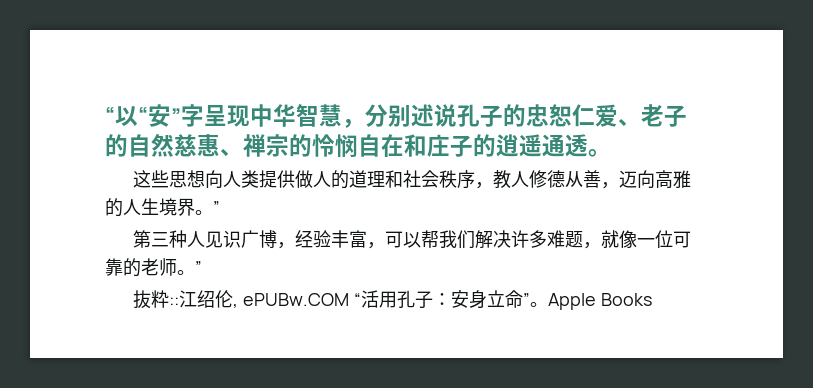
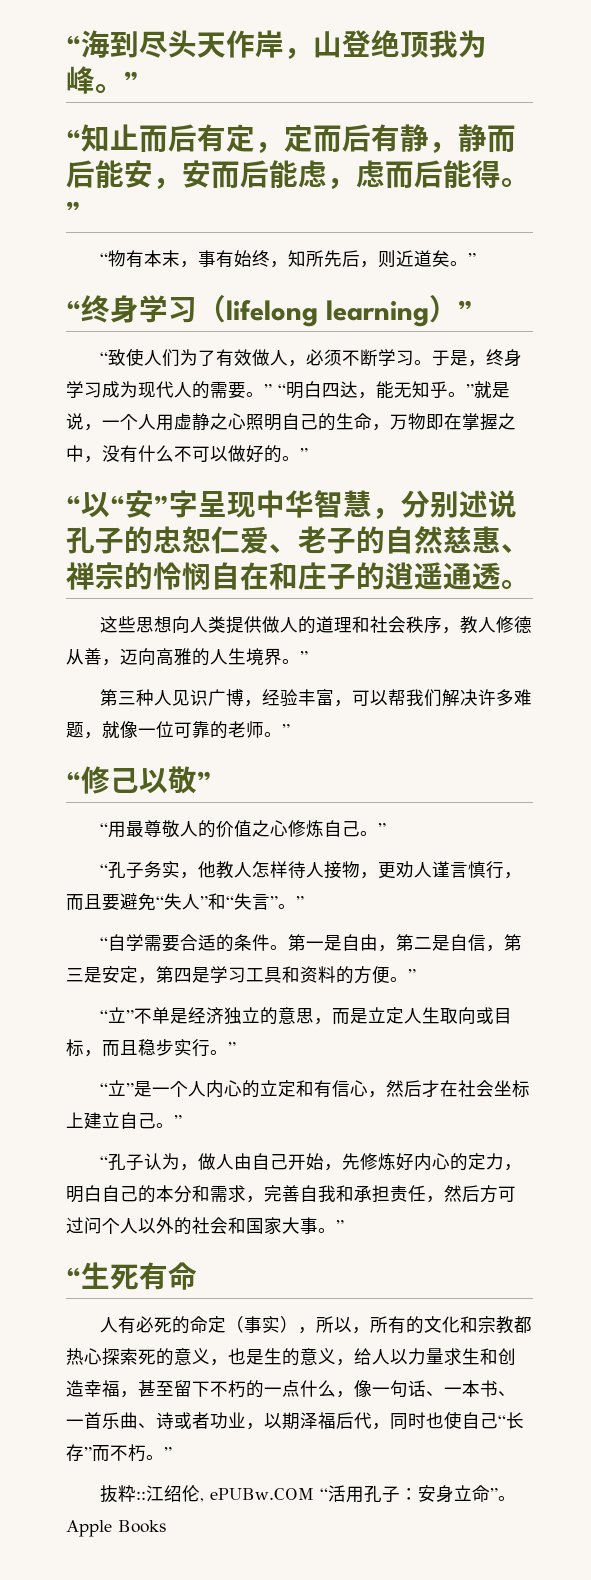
+ “海到尽头天作岸，山登绝顶我为峰。”
+ “知止而后有定，定而后有静，静而后能安，安而后能虑，虑而后能得。”
+ “物有本末，事有始终，知所先后，则近道矣。”
+ “终身学习（lifelong learning）”
+ “致使人们为了有效做人，必须不断学习。于是，终身学习成为现代人的需要。” “明白四达，能无知乎。”就是说，一个人用虚静之心照明自己的生命，万物即在掌握之中，没有什么不可以做好的。”
+ “修己以敬”
+ “用最尊敬人的价值之心修炼自己。”
+ “孔子务实，他教人怎样待人接物，更劝人谨言慎行，而且要避免“失人”和“失言”。”
+ “自学需要合适的条件。第一是自由，第二是自信，第三是安定，第四是学习工具和资料的方便。”
+ “立”不单是经济独立的意思，而是立定人生取向或目标，而且稳步实行。”
+ “立”是一个人内心的立定和有信心，然后才在社会坐标上建立自己。”
+ “孔子认为，做人由自己开始，先修炼好内心的定力，明白自己的本分和需求，完善自我和承担责任，然后方可过问个人以外的社会和国家大事。”
+ “生死有命
+ 人有必死的命定（事实），所以，所有的文化和宗教都热心探索死的意义，也是生的意义，给人以力量求生和创造幸福，甚至留下不朽的一点什么，像一句话、一本书、一首乐曲、诗或者功业，以期泽福后代，同时也使自己“长存”而不朽。”

